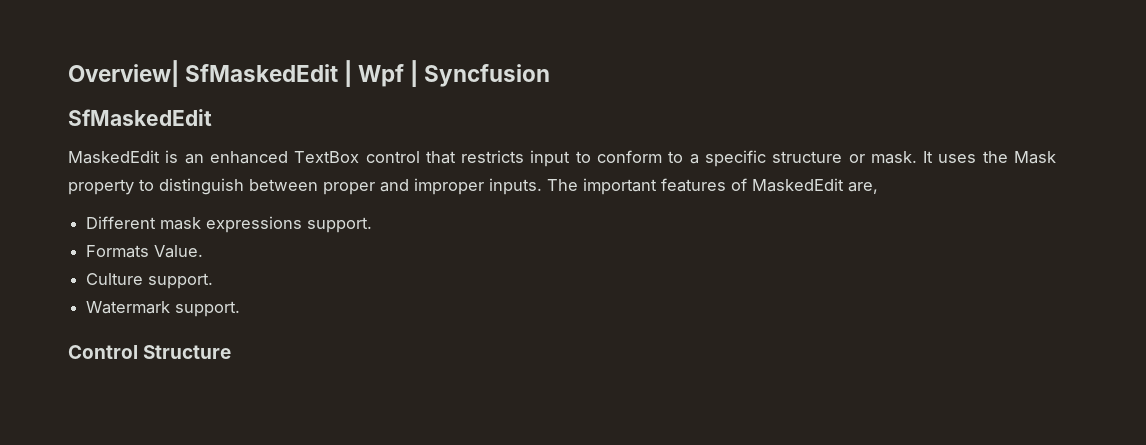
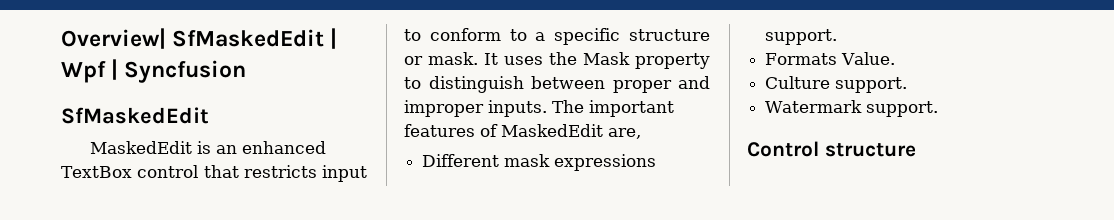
- Control Structure
+ Control structure

